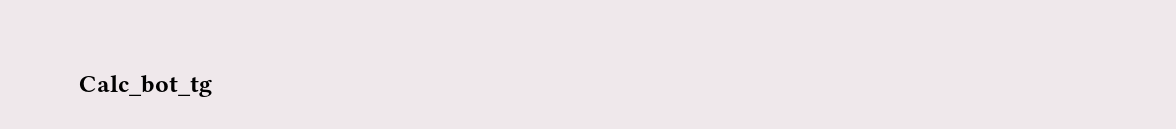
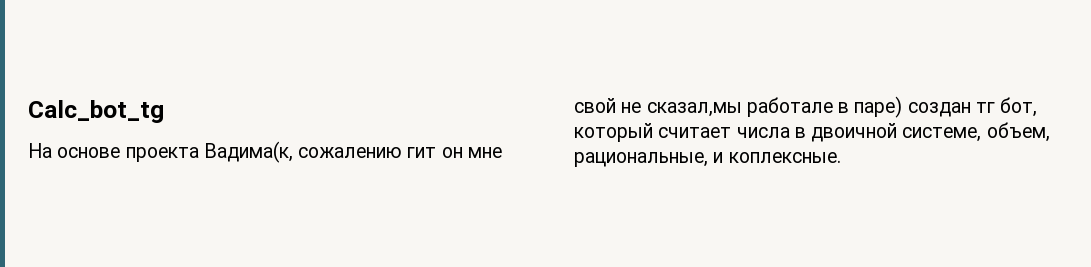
+ На основе проекта Вадима(к, сожалению гит он мне свой не сказал,мы работале в паре) создан тг бот, который считает числа в двоичной системе, объем, рациональные, и коплексные.

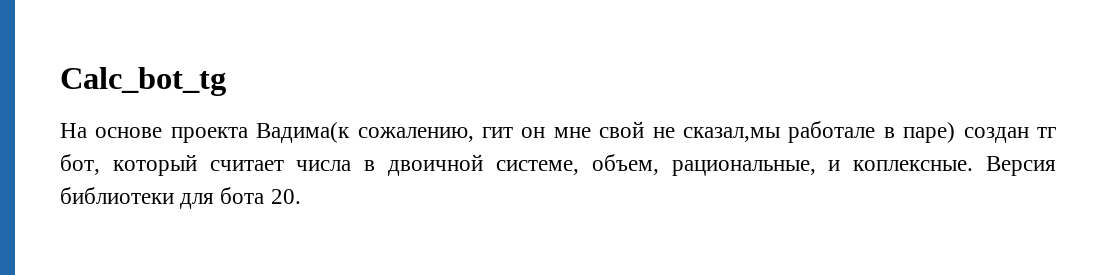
- На основе проекта Вадима(к, сожалению гит он мне свой не сказал,мы работале в паре) создан тг бот, который считает числа в двоичной системе, объем, рациональные, и коплексные.
+ На основе проекта Вадима(к сожалению, гит он мне свой не сказал,мы работале в паре) создан тг бот, который считает числа в двоичной системе, объем, рациональные, и коплексные.
+ Версия библиотеки для бота 20.

